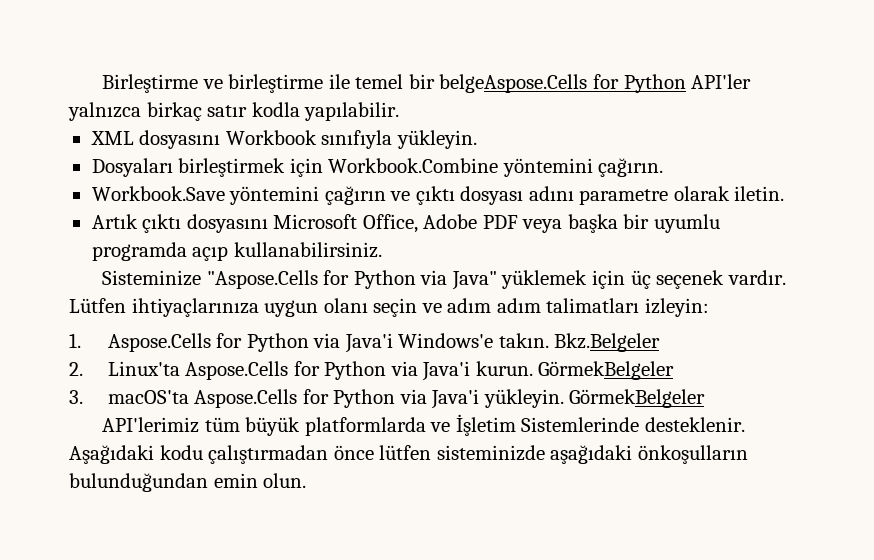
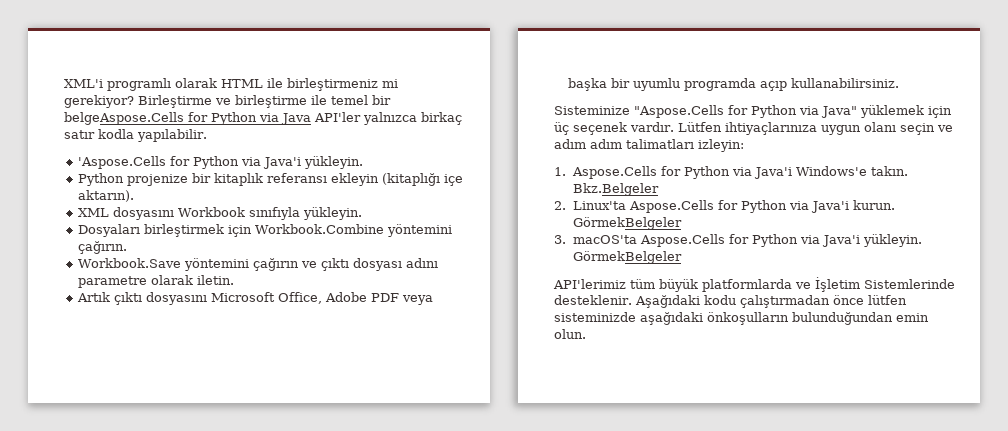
+ XML'i programlı olarak HTML ile birleştirmeniz mi gerekiyor?
- Birleştirme ve birleştirme ile temel bir belgeAspose.Cells for Python API'ler yalnızca birkaç satır kodla yapılabilir.
+ Birleştirme ve birleştirme ile temel bir belgeAspose.Cells for Python via Java API'ler yalnızca birkaç satır kodla yapılabilir.
+ 'Aspose.Cells for Python via Java'i yükleyin.
+ Python projenize bir kitaplık referansı ekleyin (kitaplığı içe aktarın).

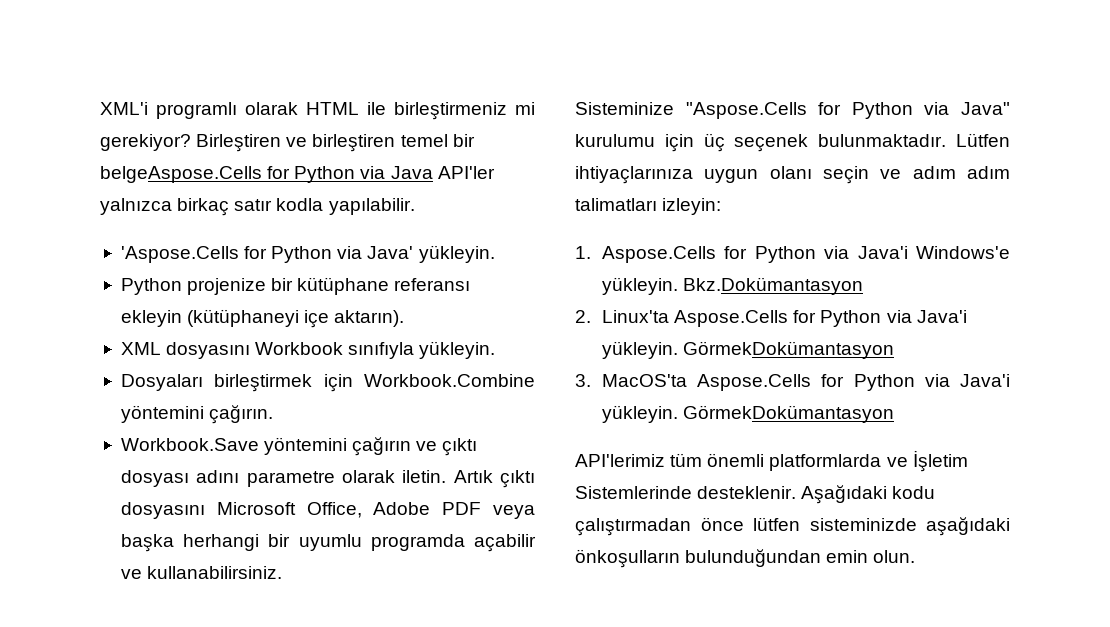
- Birleştirme ve birleştirme ile temel bir belgeAspose.Cells for Python via Java API'ler yalnızca birkaç satır kodla yapılabilir.
+ Birleştiren ve birleştiren temel bir belgeAspose.Cells for Python via Java API'ler yalnızca birkaç satır kodla yapılabilir.
- 'Aspose.Cells for Python via Java'i yükleyin.
+ 'Aspose.Cells for Python via Java' yükleyin.
- Python projenize bir kitaplık referansı ekleyin (kitaplığı içe aktarın).
+ Python projenize bir kütüphane referansı ekleyin (kütüphaneyi içe aktarın).
- Workbook.Save yöntemini çağırın ve çıktı dosyası adını parametre olarak iletin.
- Artık çıktı dosyasını Microsoft Office, Adobe PDF veya başka bir uyumlu programda açıp kullanabilirsiniz.
+ Workbook.Save yöntemini çağırın ve çıktı dosyası adını parametre olarak iletin. Artık çıktı dosyasını Microsoft Office, Adobe PDF veya başka herhangi bir uyumlu programda açabilir ve kullanabilirsiniz.
- Sisteminize "Aspose.Cells for Python via Java" yüklemek için üç seçenek vardır.
+ Sisteminize "Aspose.Cells for Python via Java" kurulumu için üç seçenek bulunmaktadır.
- 1. Aspose.Cells for Python via Java'i Windows'e takın. Bkz.Belgeler
+ 1. Aspose.Cells for Python via Java'i Windows'e yükleyin. Bkz.Dokümantasyon
- 2. Linux'ta Aspose.Cells for Python via Java'i kurun. GörmekBelgeler
+ 2. Linux'ta Aspose.Cells for Python via Java'i yükleyin. GörmekDokümantasyon
- 3. macOS'ta Aspose.Cells for Python via Java'i yükleyin. GörmekBelgeler
+ 3. MacOS'ta Aspose.Cells for Python via Java'i yükleyin. GörmekDokümantasyon
- API'lerimiz tüm büyük platformlarda ve İşletim Sistemlerinde desteklenir.
+ API'lerimiz tüm önemli platformlarda ve İşletim Sistemlerinde desteklenir.

